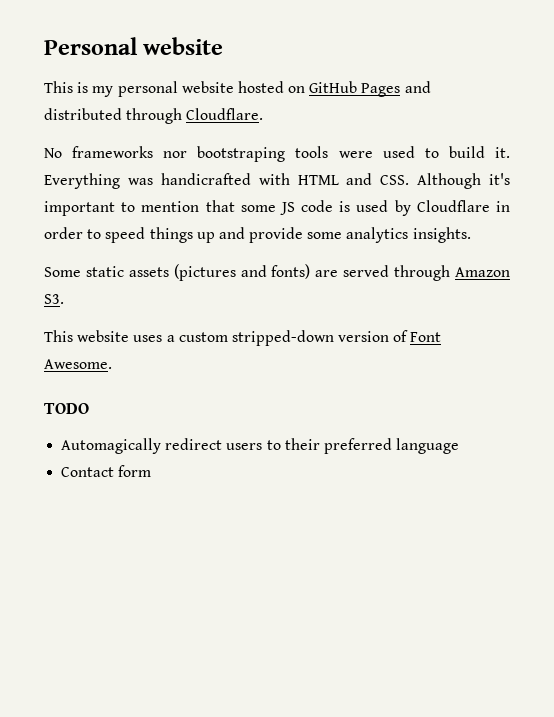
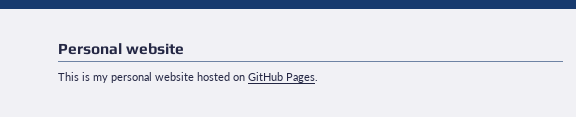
- This is my personal website hosted on GitHub Pages and distributed through Cloudflare.
- No frameworks nor bootstraping tools were used to build it. Everything was handicrafted with HTML and CSS. Although it's important to mention that some JS code is used by Cloudflare in order to speed things up and provide some analytics insights.
- Some static assets (pictures and fonts) are served through Amazon S3.
- This website uses a custom stripped-down version of Font Awesome.
- TODO
- Automagically redirect users to their preferred language
- Contact form
+ This is my personal website hosted on GitHub Pages.

